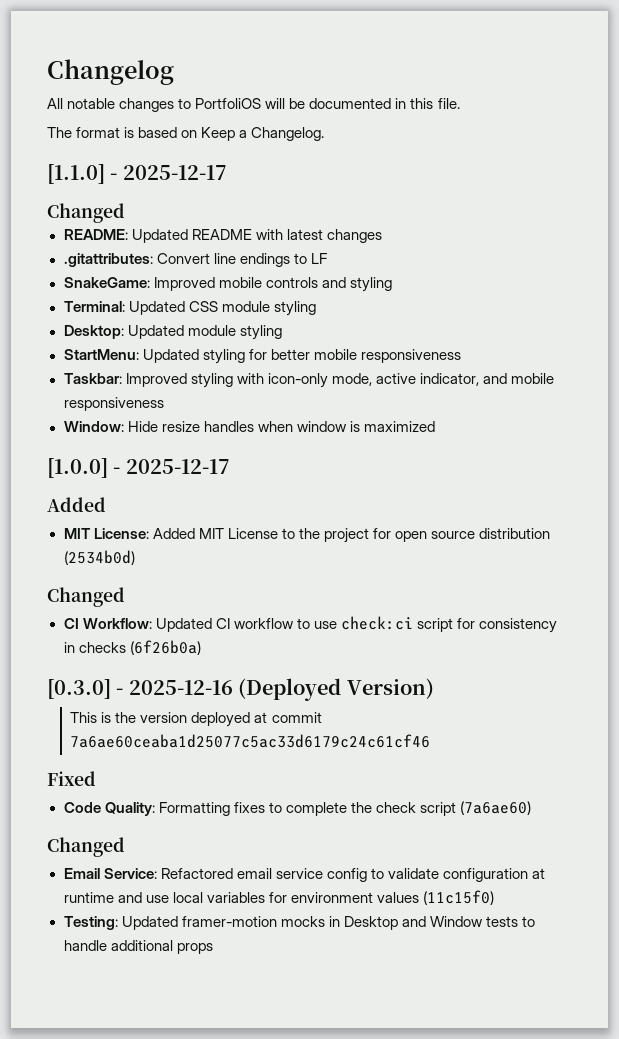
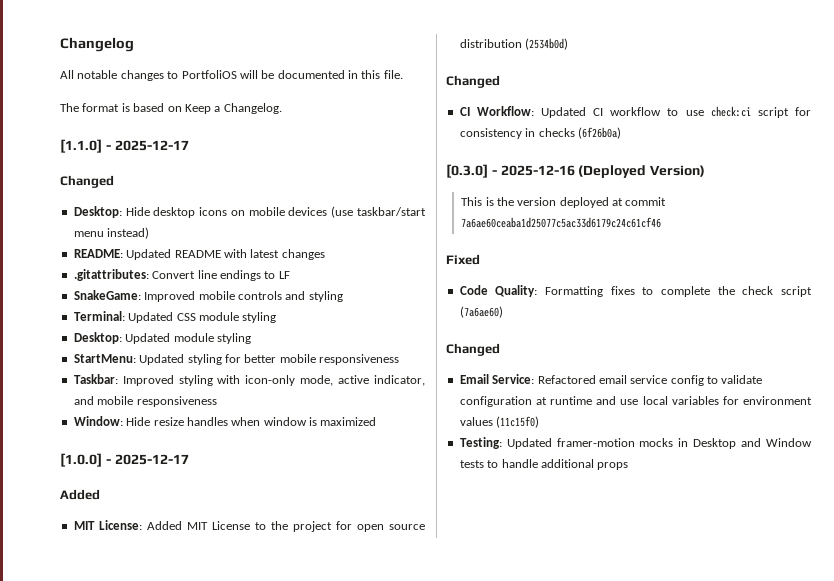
+ Desktop: Hide desktop icons on mobile devices (use taskbar/start menu instead)

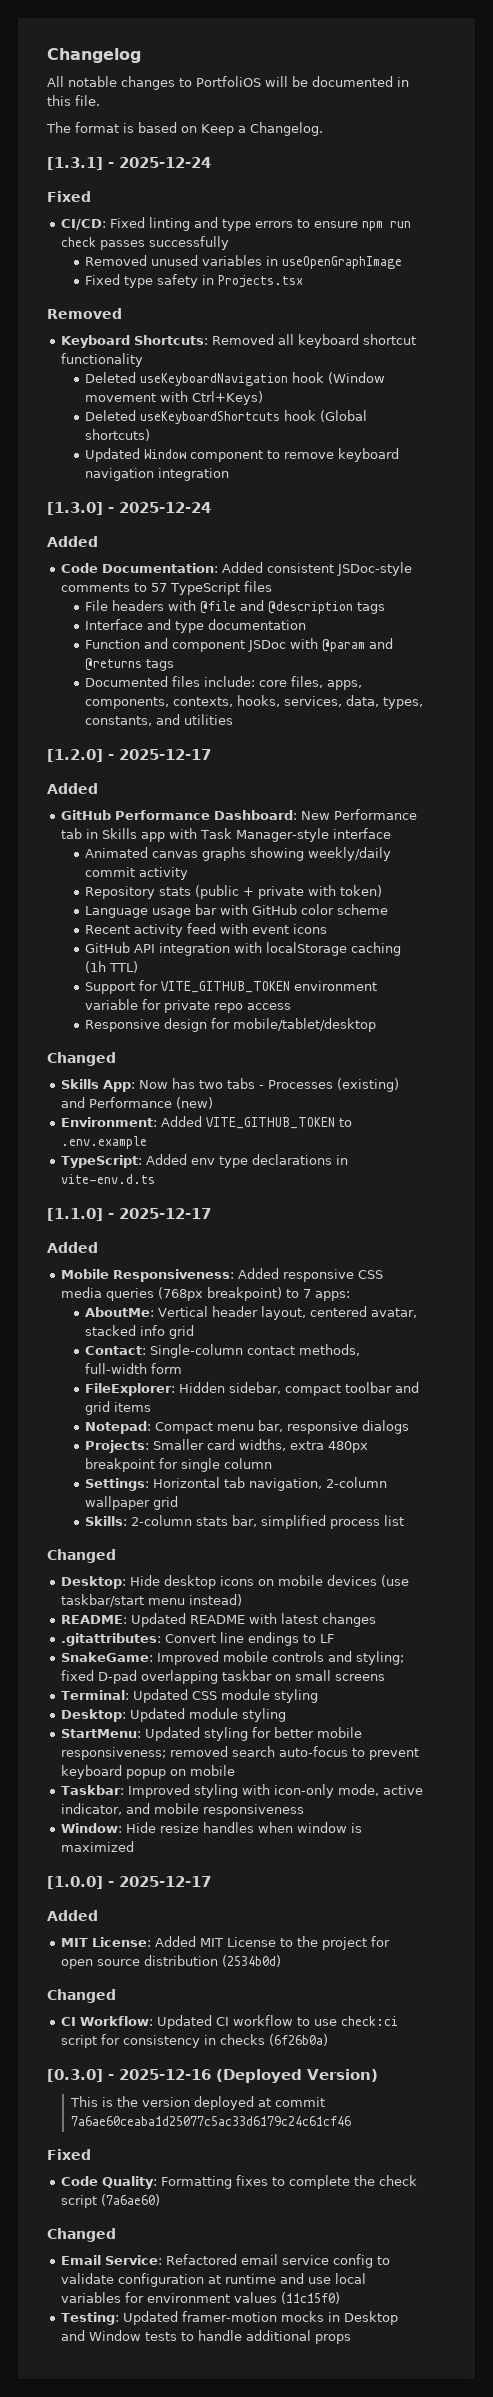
+ [1.3.1] - 2025-12-24
+ Fixed
+ CI/CD: Fixed linting and type errors to ensure npm run check passes successfully
+ Removed unused variables in useOpenGraphImage
+ Fixed type safety in Projects.tsx
+ Removed
+ Keyboard Shortcuts: Removed all keyboard shortcut functionality
+ Deleted useKeyboardNavigation hook (Window movement with Ctrl+Keys)
+ Deleted useKeyboardShortcuts hook (Global shortcuts)
+ Updated Window component to remove keyboard navigation integration
+ [1.3.0] - 2025-12-24
+ Added
+ Code Documentation: Added consistent JSDoc-style comments to 57 TypeScript files
+ File headers with @file and @description tags
+ Interface and type documentation
+ Function and component JSDoc with @param and @returns tags
+ Documented files include: core files, apps, components, contexts, hooks, services, data, types, constants, and utilities
+ [1.2.0] - 2025-12-17
+ Added
+ GitHub Performance Dashboard: New Performance tab in Skills app with Task Manager-style interface
+ Animated canvas graphs showing weekly/daily commit activity
+ Repository stats (public + private with token)
+ Language usage bar with GitHub color scheme
+ Recent activity feed with event icons
+ GitHub API integration with localStorage caching (1h TTL)
+ Support for VITE_GITHUB_TOKEN environment variable for private repo access
+ Responsive design for mobile/tablet/desktop
+ Changed
+ Skills App: Now has two tabs - Processes (existing) and Performance (new)
+ Environment: Added VITE_GITHUB_TOKEN to .env.example
+ TypeScript: Added env type declarations in vite-env.d.ts
  [1.1.0] - 2025-12-17
+ Added
+ Mobile Responsiveness: Added responsive CSS media queries (768px breakpoint) to 7 apps:
+ AboutMe: Vertical header layout, centered avatar, stacked info grid
+ Contact: Single-column contact methods, full-width form
+ FileExplorer: Hidden sidebar, compact toolbar and grid items
+ Notepad: Compact menu bar, responsive dialogs
+ Projects: Smaller card widths, extra 480px breakpoint for single column
+ Settings: Horizontal tab navigation, 2-column wallpaper grid
+ Skills: 2-column stats bar, simplified process list
- SnakeGame: Improved mobile controls and styling
+ SnakeGame: Improved mobile controls and styling; fixed D-pad overlapping taskbar on small screens
- StartMenu: Updated styling for better mobile responsiveness
+ StartMenu: Updated styling for better mobile responsiveness; removed search auto-focus to prevent keyboard popup on mobile

